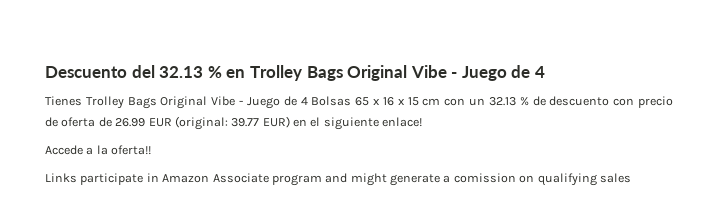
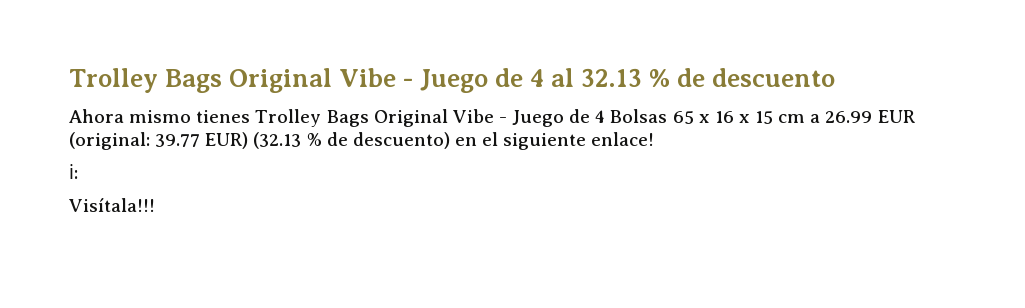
- Descuento del 32.13 % en Trolley Bags Original Vibe - Juego de 4
- Tienes Trolley Bags Original Vibe - Juego de 4 Bolsas 65 x 16 x 15 cm con un 32.13 % de descuento con precio de oferta de 26.99 EUR (original: 39.77 EUR) en el siguiente enlace!
+ Trolley Bags Original Vibe - Juego de 4 al 32.13 % de descuento
+ Ahora mismo tienes Trolley Bags Original Vibe - Juego de 4 Bolsas 65 x 16 x 15 cm a 26.99 EUR (original: 39.77 EUR) (32.13 % de descuento) en el siguiente enlace!
- Accede a la oferta!!
- Links participate in Amazon Associate program and might generate a comission on qualifying sales
+ ℹ:
+ Visítala!!!

